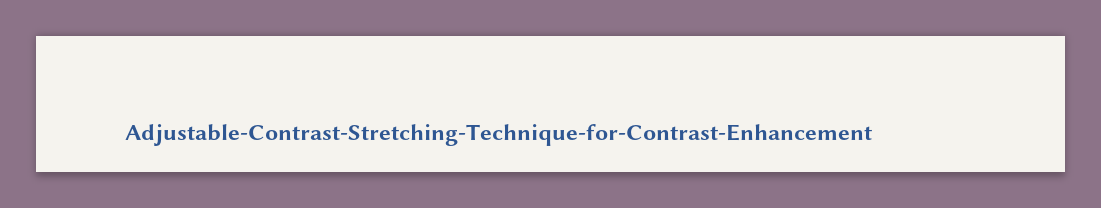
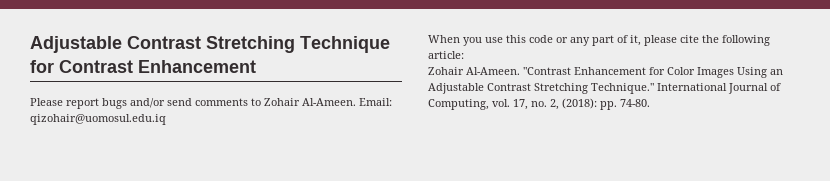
- Adjustable-Contrast-Stretching-Technique-for-Contrast-Enhancement
+ Adjustable Contrast Stretching Technique for Contrast Enhancement
+ Please report bugs and/or send comments to Zohair Al-Ameen. Email: qizohair@uomosul.edu.iq
+ When you use this code or any part of it, please cite the following article:
+ Zohair Al-Ameen. "Contrast Enhancement for Color Images Using an Adjustable Contrast Stretching Technique." International Journal of Computing, vol. 17, no. 2, (2018): pp. 74-80.

